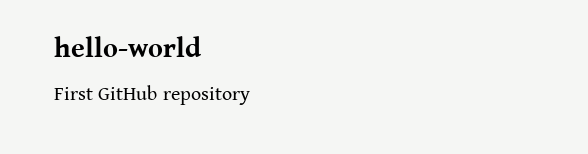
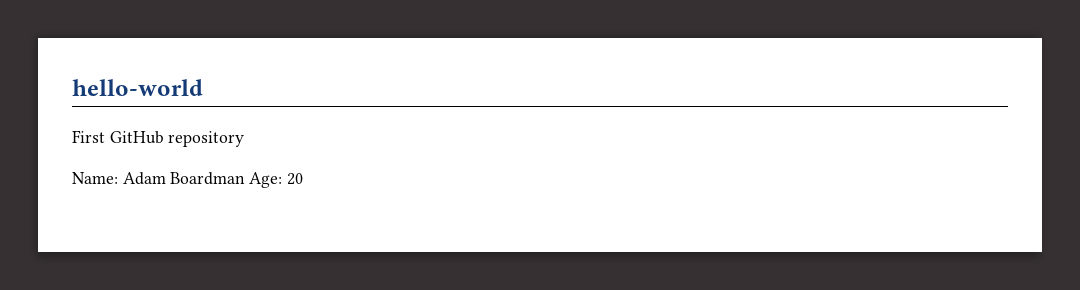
+ Name: Adam Boardman Age: 20

